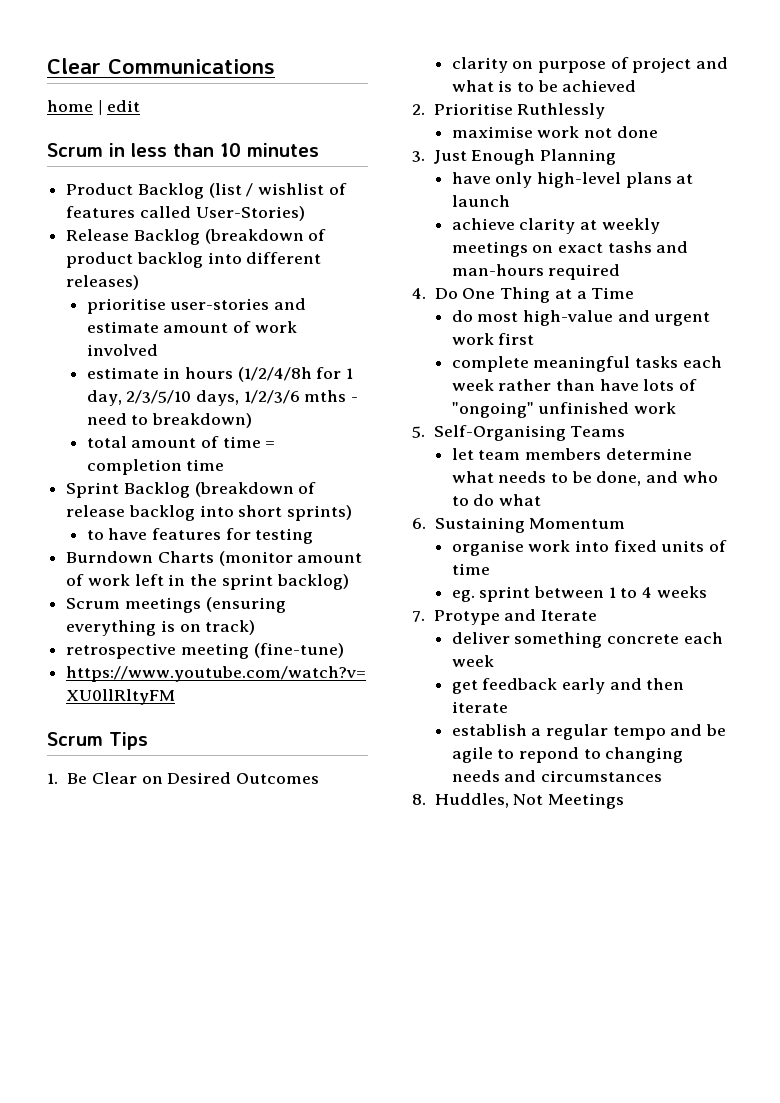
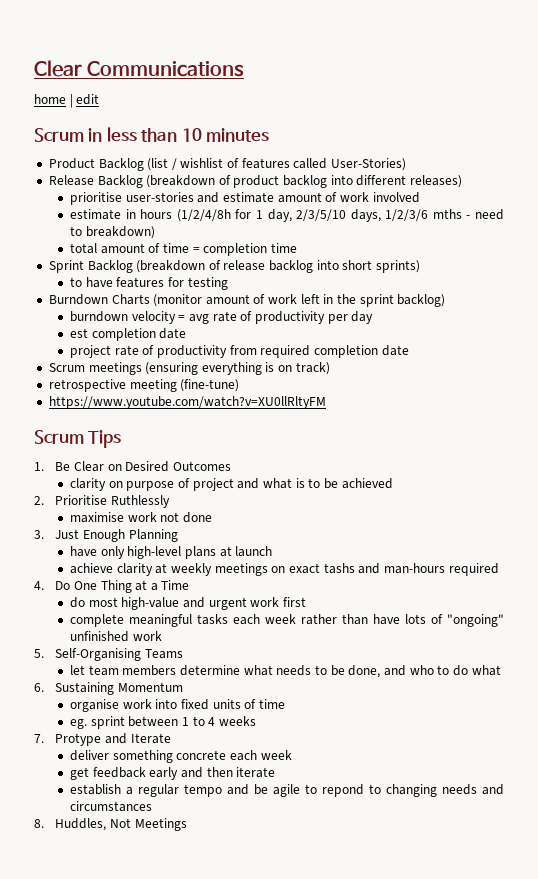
+ burndown velocity = avg rate of productivity per day
+ est completion date
+ project rate of productivity from required completion date

